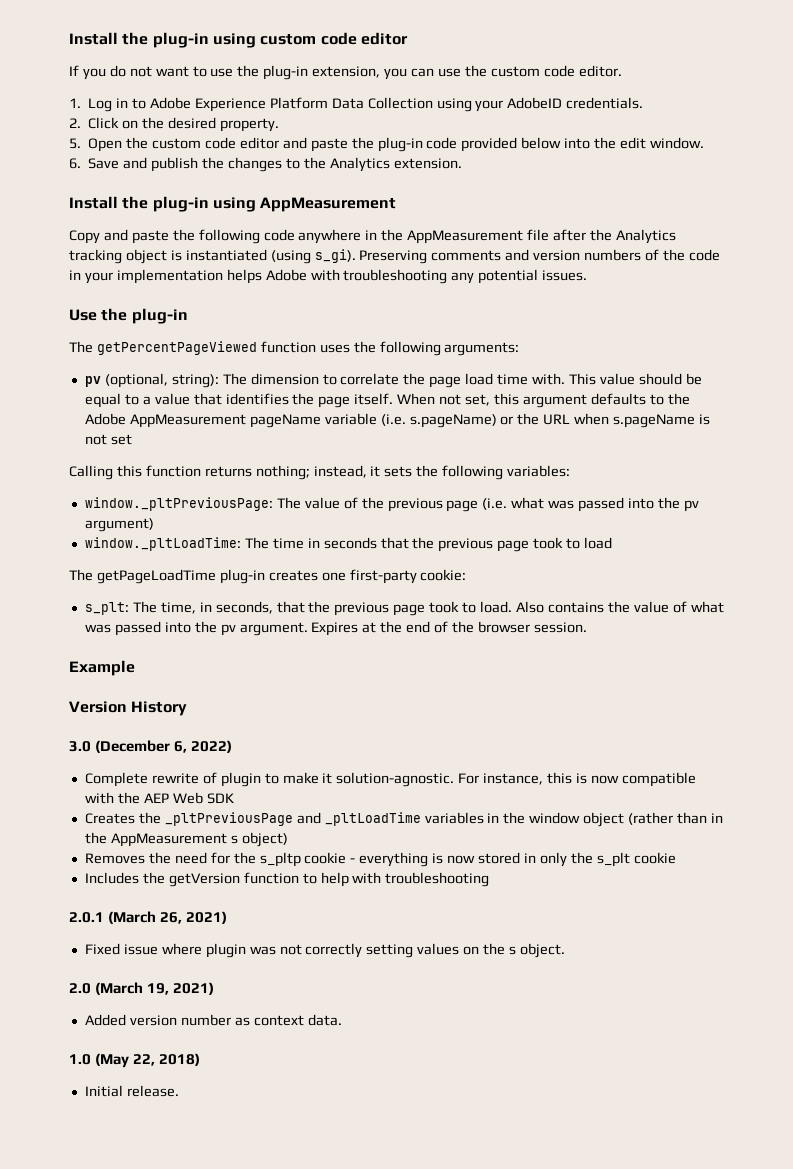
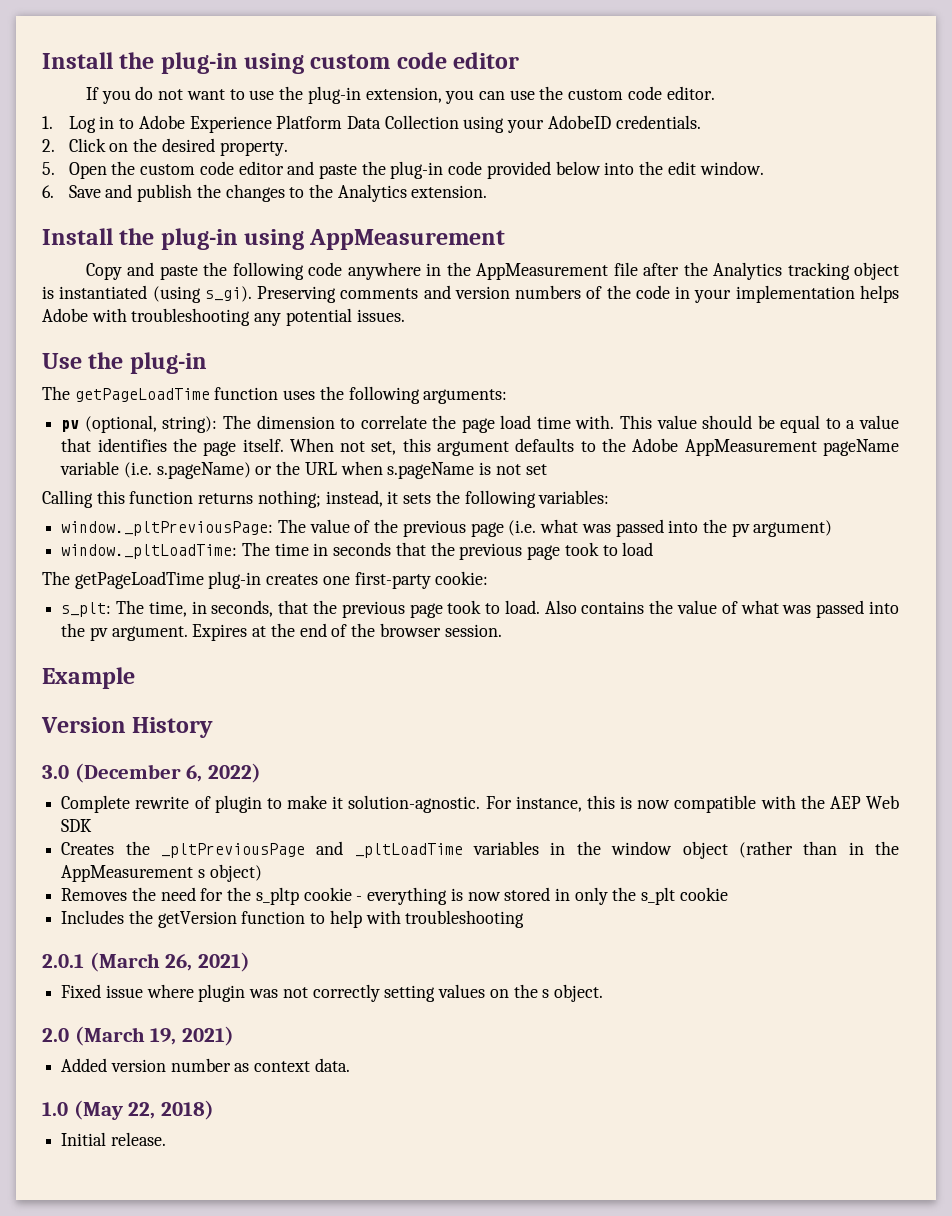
- The getPercentPageViewed function uses the following arguments:
+ The getPageLoadTime function uses the following arguments:

